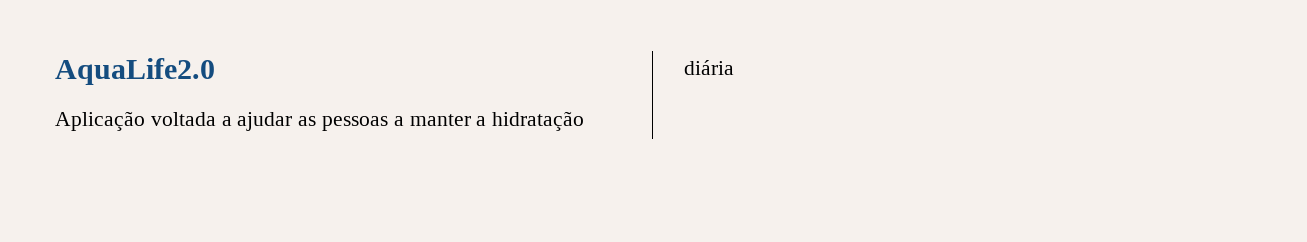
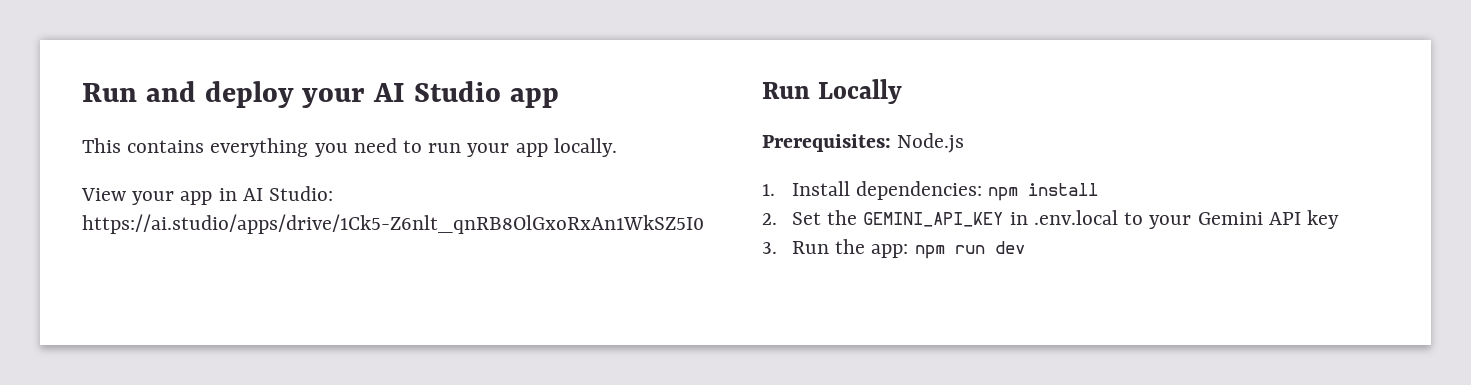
- AquaLife2.0
- Aplicação voltada a ajudar as pessoas a manter a hidratação diária
+ Run and deploy your AI Studio app
+ This contains everything you need to run your app locally.
+ View your app in AI Studio: https://ai.studio/apps/drive/1Ck5-Z6nlt_qnRB8OlGxoRxAn1WkSZ5I0
+ Run Locally
+ Prerequisites: Node.js
+ 1. Install dependencies: npm install
+ 2. Set the GEMINI_API_KEY in .env.local to your Gemini API key
+ 3. Run the app: npm run dev

